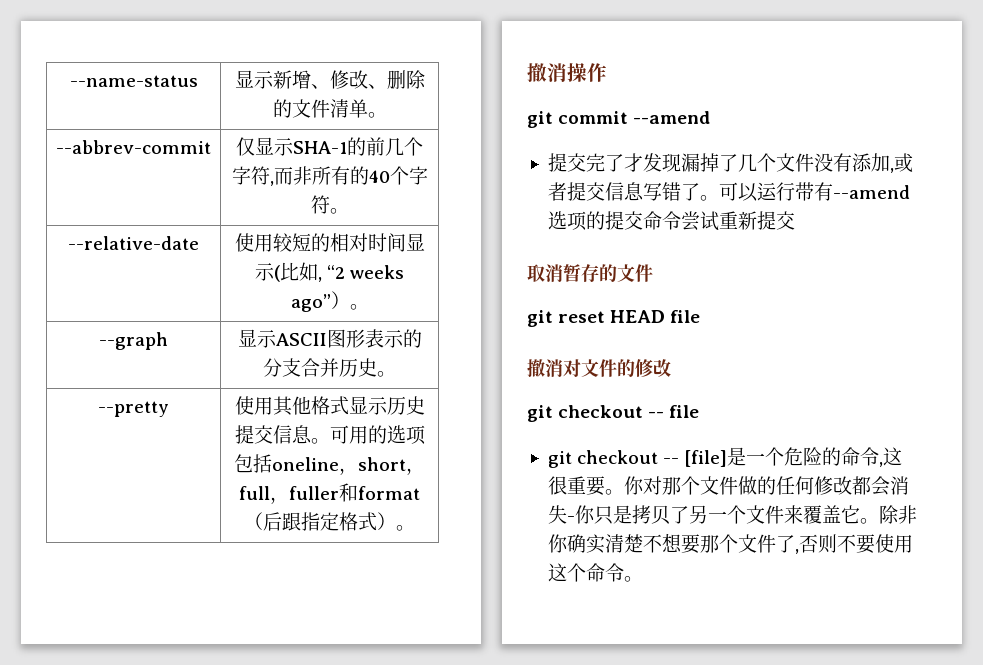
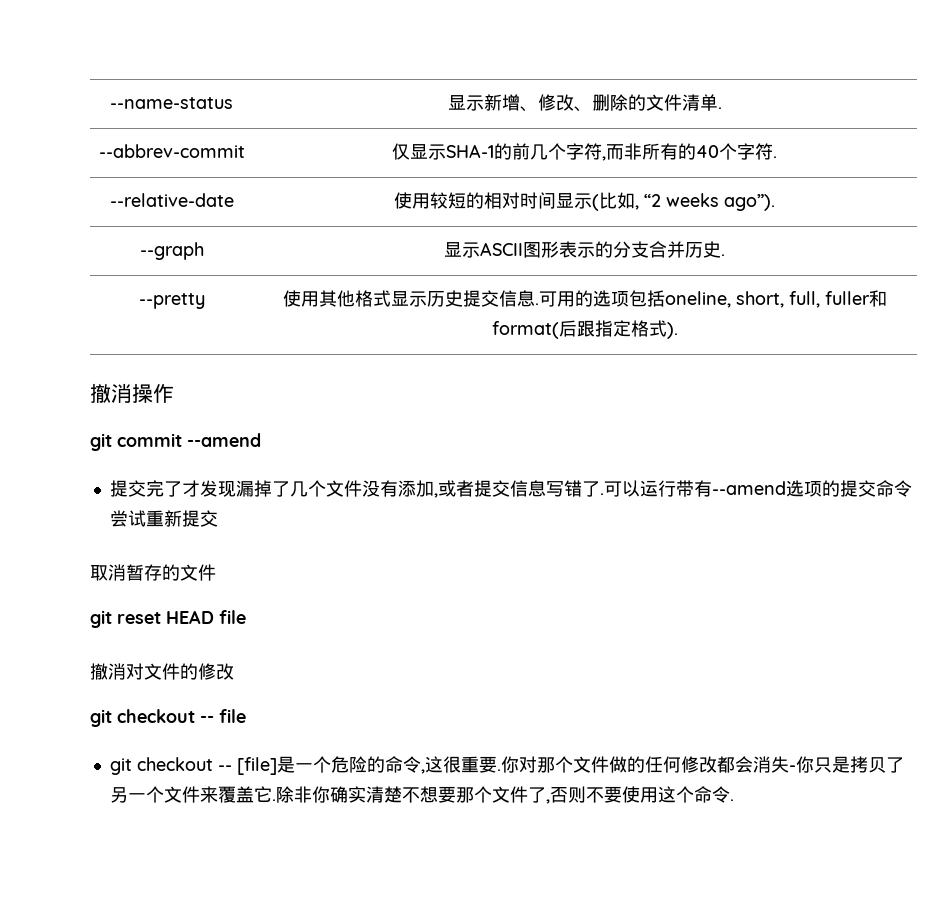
- --name-status | 显示新增、修改、删除的文件清单。
+ --name-status | 显示新增、修改、删除的文件清单.
- --abbrev-commit | 仅显示SHA-1的前几个字符,而非所有的40个字符。
+ --abbrev-commit | 仅显示SHA-1的前几个字符,而非所有的40个字符.
- --relative-date | 使用较短的相对时间显示(比如, “2 weeks ago”）。
+ --relative-date | 使用较短的相对时间显示(比如, “2 weeks ago”).
- --graph | 显示ASCII图形表示的分支合并历史。
+ --graph | 显示ASCII图形表示的分支合并历史.
- --pretty | 使用其他格式显示历史提交信息。可用的选项包括oneline，short，full，fuller和format（后跟指定格式）。
+ --pretty | 使用其他格式显示历史提交信息.可用的选项包括oneline, short, full, fuller和format(后跟指定格式).
- 提交完了才发现漏掉了几个文件没有添加,或者提交信息写错了。
+ 提交完了才发现漏掉了几个文件没有添加,或者提交信息写错了.
- git checkout -- [file]是一个危险的命令,这很重要。
+ git checkout -- [file]是一个危险的命令,这很重要.
- 你对那个文件做的任何修改都会消失-你只是拷贝了另一个文件来覆盖它。
+ 你对那个文件做的任何修改都会消失-你只是拷贝了另一个文件来覆盖它.
- 除非你确实清楚不想要那个文件了,否则不要使用这个命令。
+ 除非你确实清楚不想要那个文件了,否则不要使用这个命令.

